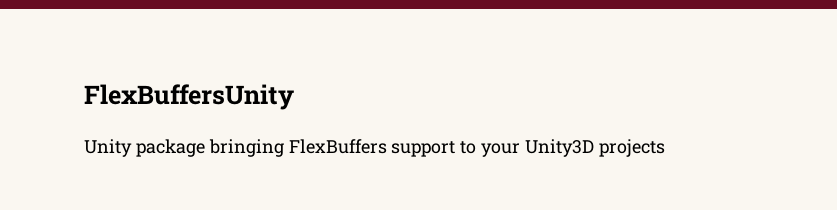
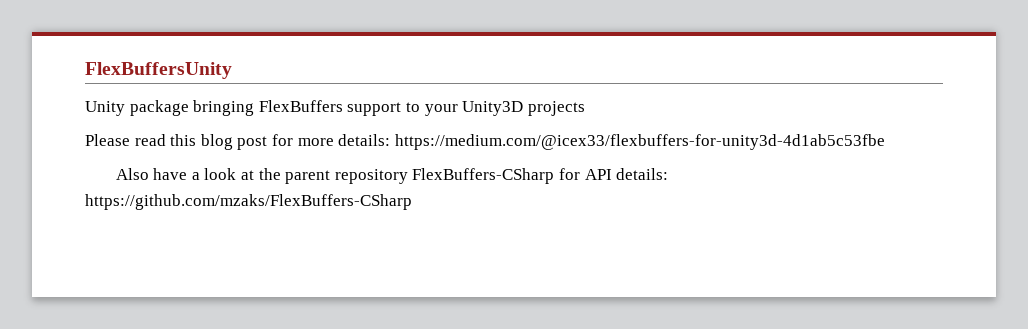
+ Please read this blog post for more details: https://medium.com/@icex33/flexbuffers-for-unity3d-4d1ab5c53fbe
+ Also have a look at the parent repository FlexBuffers-CSharp for API details: https://github.com/mzaks/FlexBuffers-CSharp

